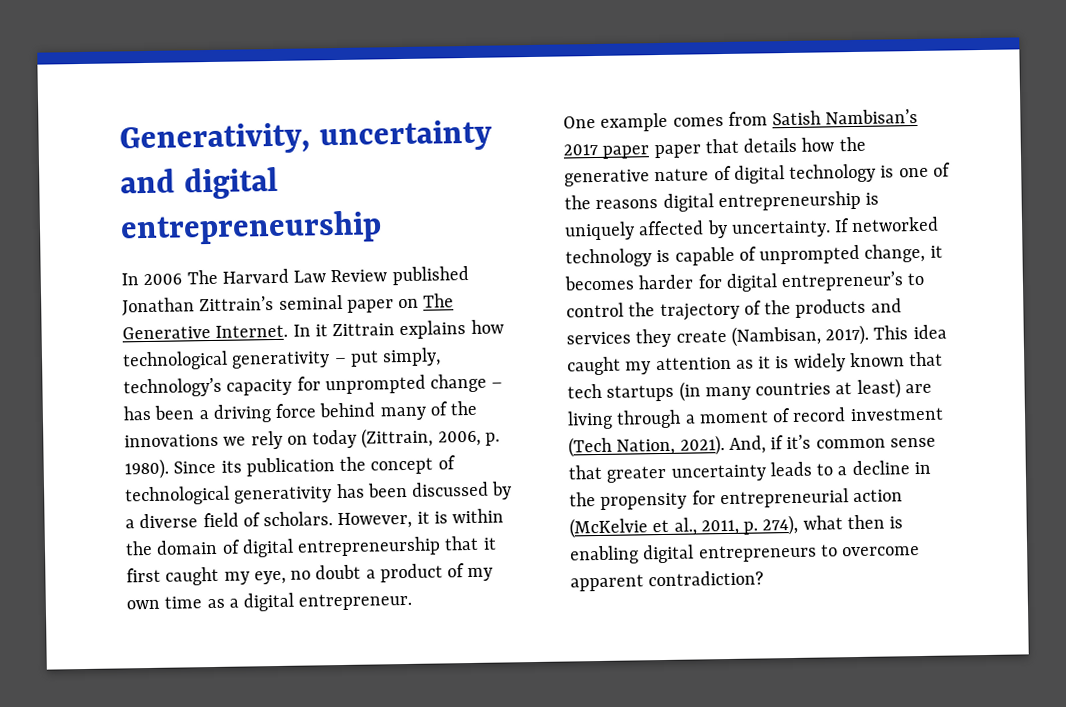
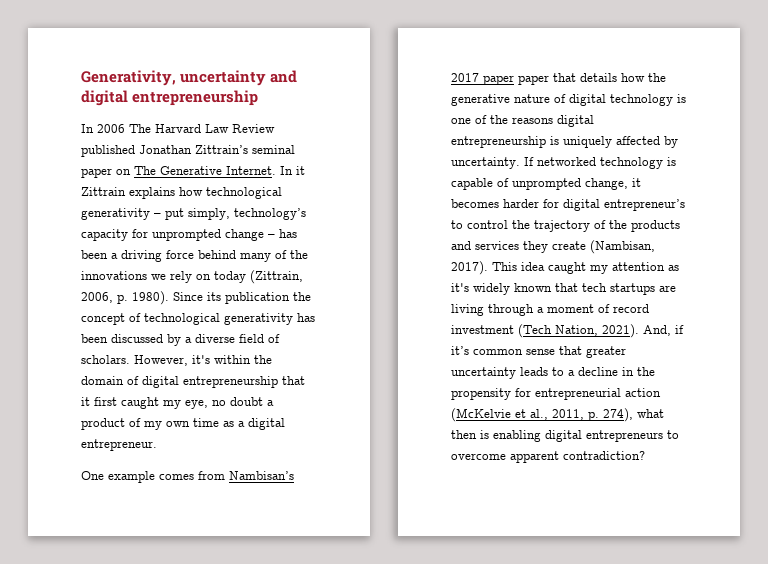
- However, it is within the domain of digital entrepreneurship that it first caught my eye, no doubt a product of my own time as a digital entrepreneur.
+ However, it's within the domain of digital entrepreneurship that it first caught my eye, no doubt a product of my own time as a digital entrepreneur.
- One example comes from Satish Nambisan’s 2017 paper paper that details how the generative nature of digital technology is one of the reasons digital entrepreneurship is uniquely affected by uncertainty.
+ One example comes from Nambisan’s 2017 paper paper that details how the generative nature of digital technology is one of the reasons digital entrepreneurship is uniquely affected by uncertainty.
- This idea caught my attention as it is widely known that tech startups (in many countries at least) are living through a moment of record investment (Tech Nation, 2021).
+ This idea caught my attention as it's widely known that tech startups are living through a moment of record investment (Tech Nation, 2021).

